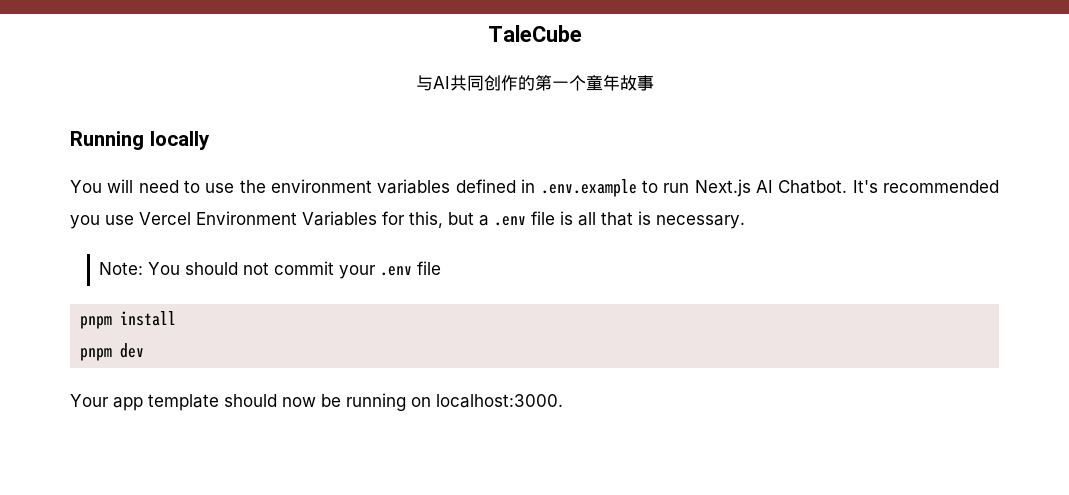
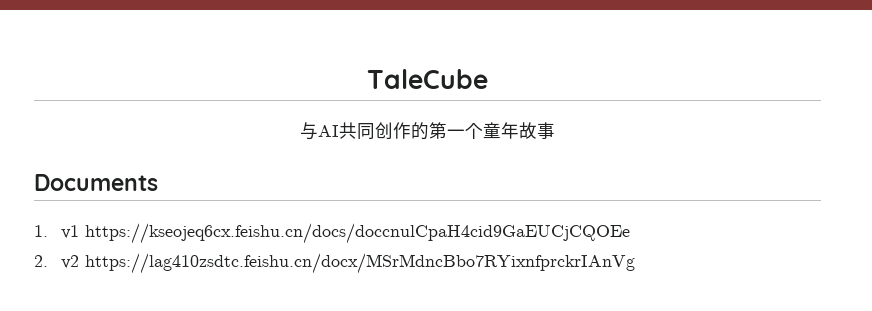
- Running locally
- You will need to use the environment variables defined in .env.example to run Next.js AI Chatbot. It's recommended you use Vercel Environment Variables for this, but a .env file is all that is necessary.
- Note: You should not commit your .env file
- pnpm install
- pnpm dev
- Your app template should now be running on localhost:3000.
+ Documents
+ 1. v1 https://kseojeq6cx.feishu.cn/docs/doccnulCpaH4cid9GaEUCjCQOEe
+ 2. v2 https://lag410zsdtc.feishu.cn/docx/MSrMdncBbo7RYixnfprckrIAnVg

